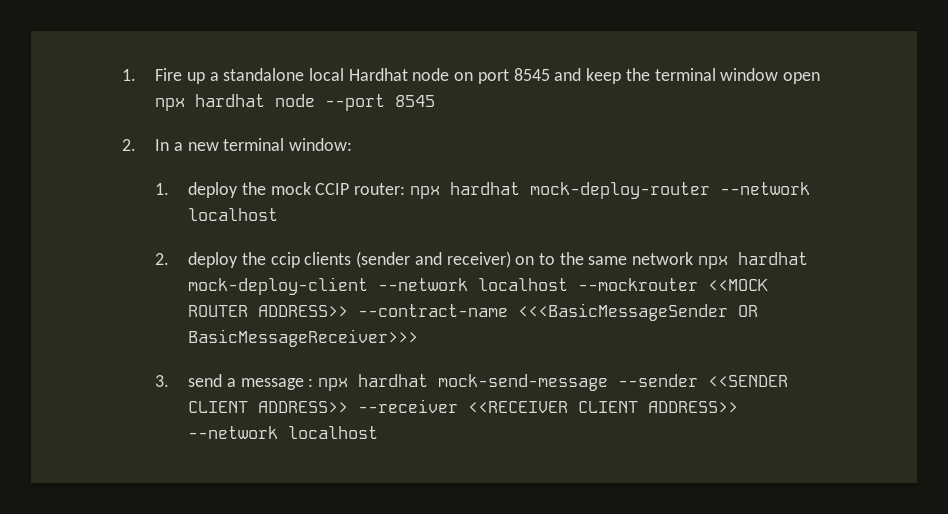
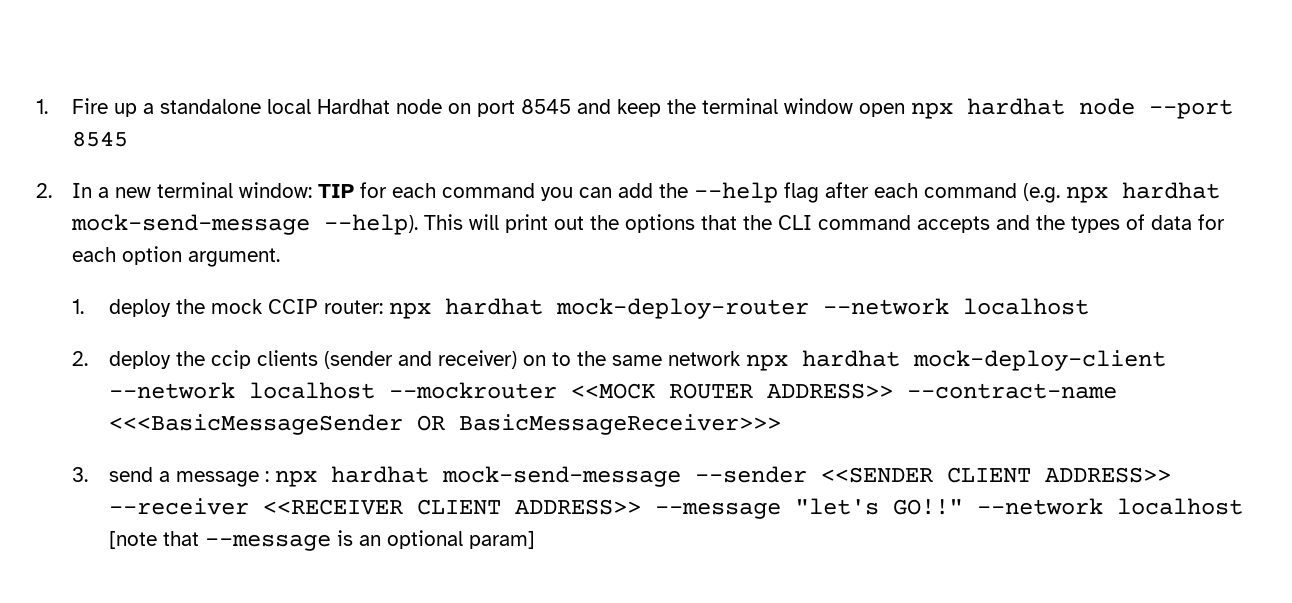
- 2. In a new terminal window:
+ 2. In a new terminal window: TIP for each command you can add the --help flag after each command (e.g. npx hardhat mock-send-message --help). This will print out the options that the CLI command accepts and the types of data for each option argument.
- 3. send a message : npx hardhat mock-send-message --sender <<SENDER CLIENT ADDRESS>> --receiver <<RECEIVER CLIENT ADDRESS>> --network localhost
+ 3. send a message : npx hardhat mock-send-message --sender <<SENDER CLIENT ADDRESS>> --receiver <<RECEIVER CLIENT ADDRESS>> --message "let's GO!!" --network localhost [note that --message is an optional param]

